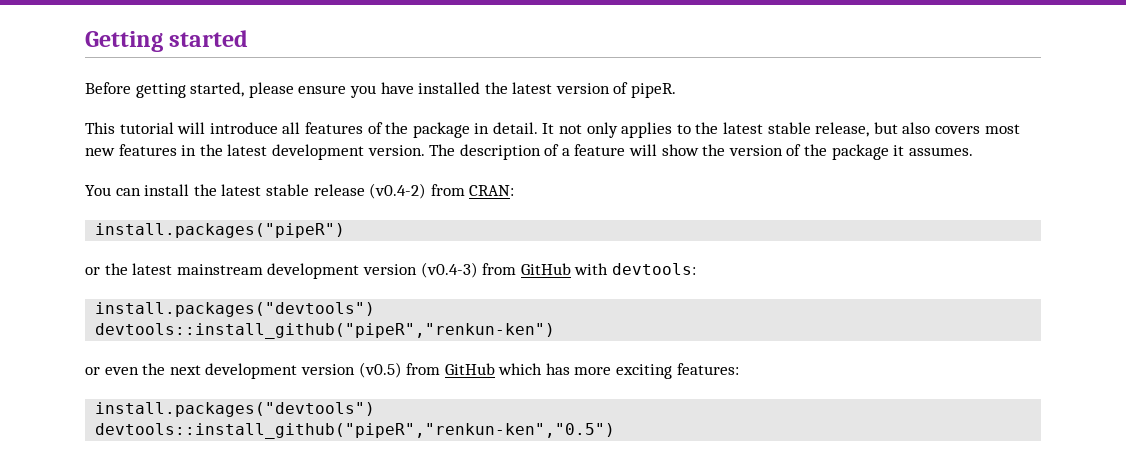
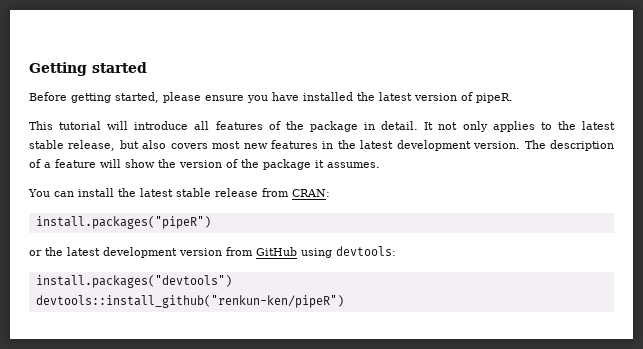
- You can install the latest stable release (v0.4-2) from CRAN:
+ You can install the latest stable release from CRAN:
- or the latest mainstream development version (v0.4-3) from GitHub with devtools:
+ or the latest development version from GitHub using devtools:
- devtools::install_github("pipeR","renkun-ken")
- or even the next development version (v0.5) from GitHub which has more exciting features:
- install.packages("devtools")
- devtools::install_github("pipeR","renkun-ken","0.5")
+ devtools::install_github("renkun-ken/pipeR")

